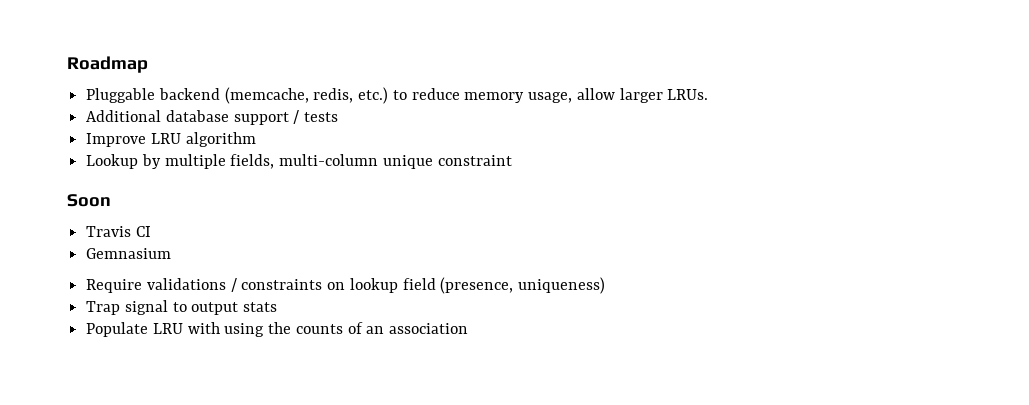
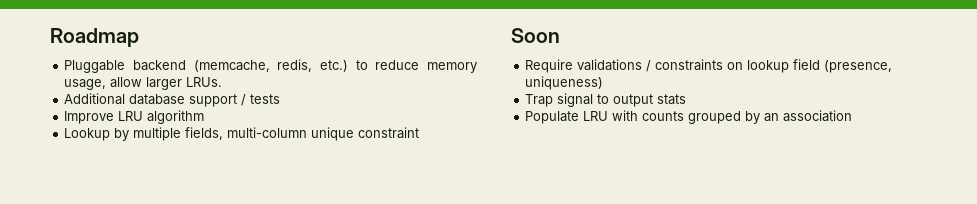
- Travis CI
- Gemnasium
- Populate LRU with using the counts of an association
+ Populate LRU with counts grouped by an association

